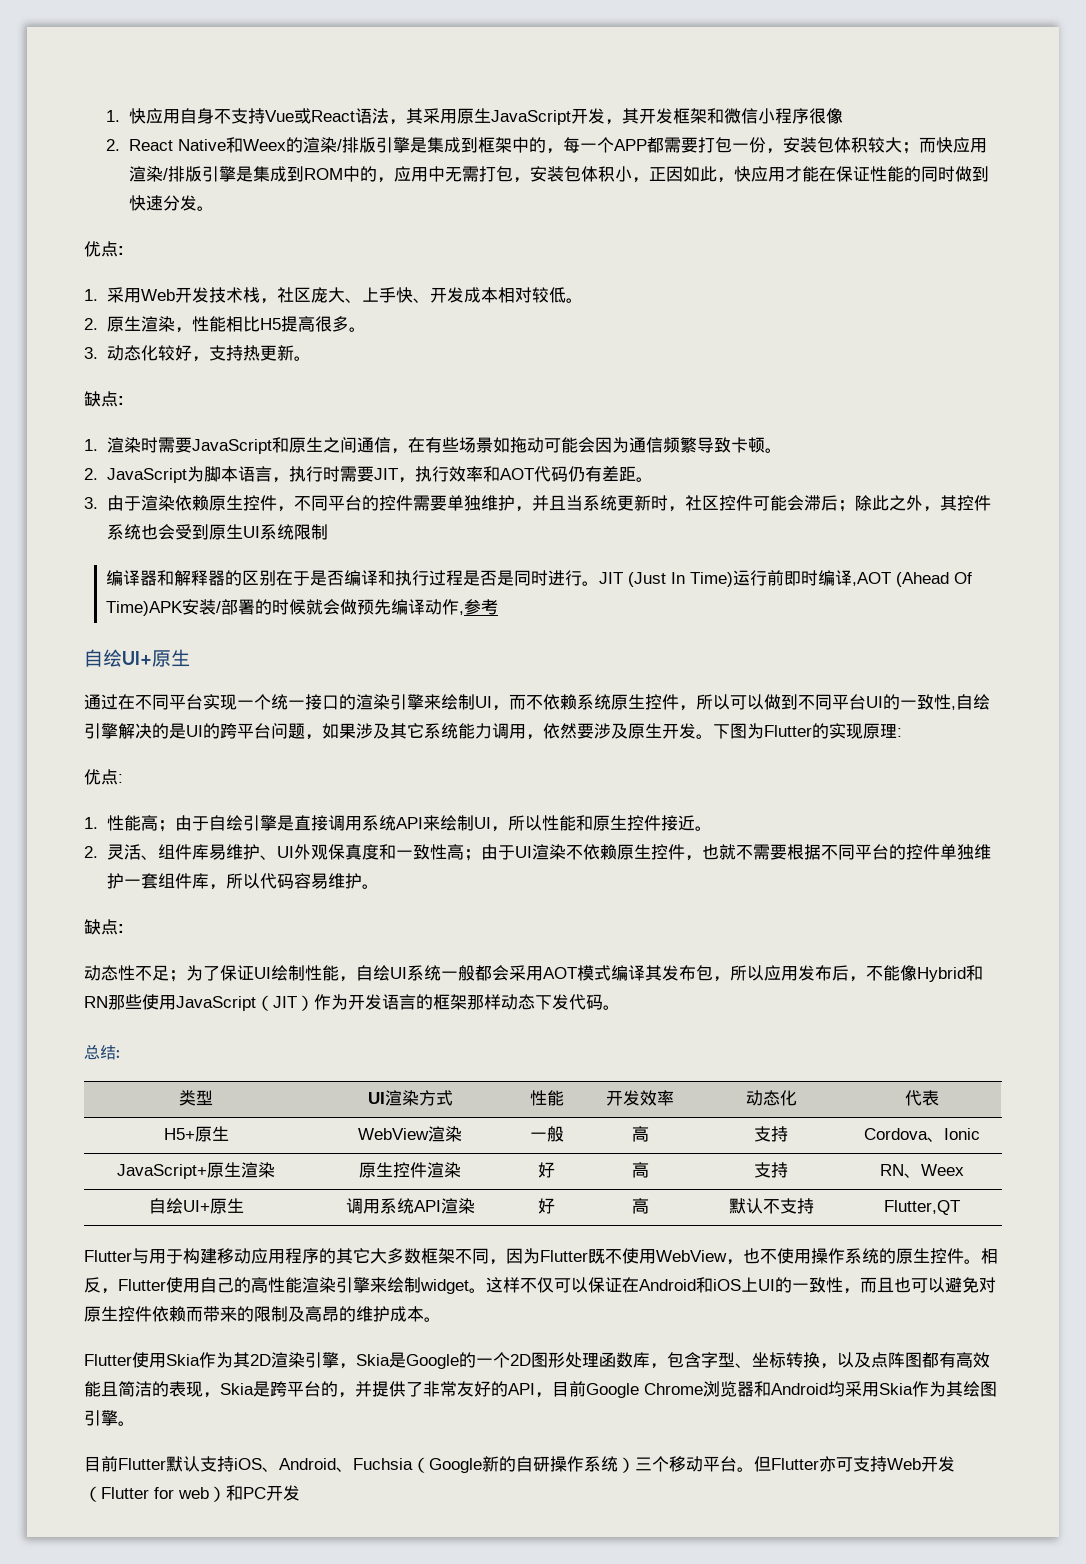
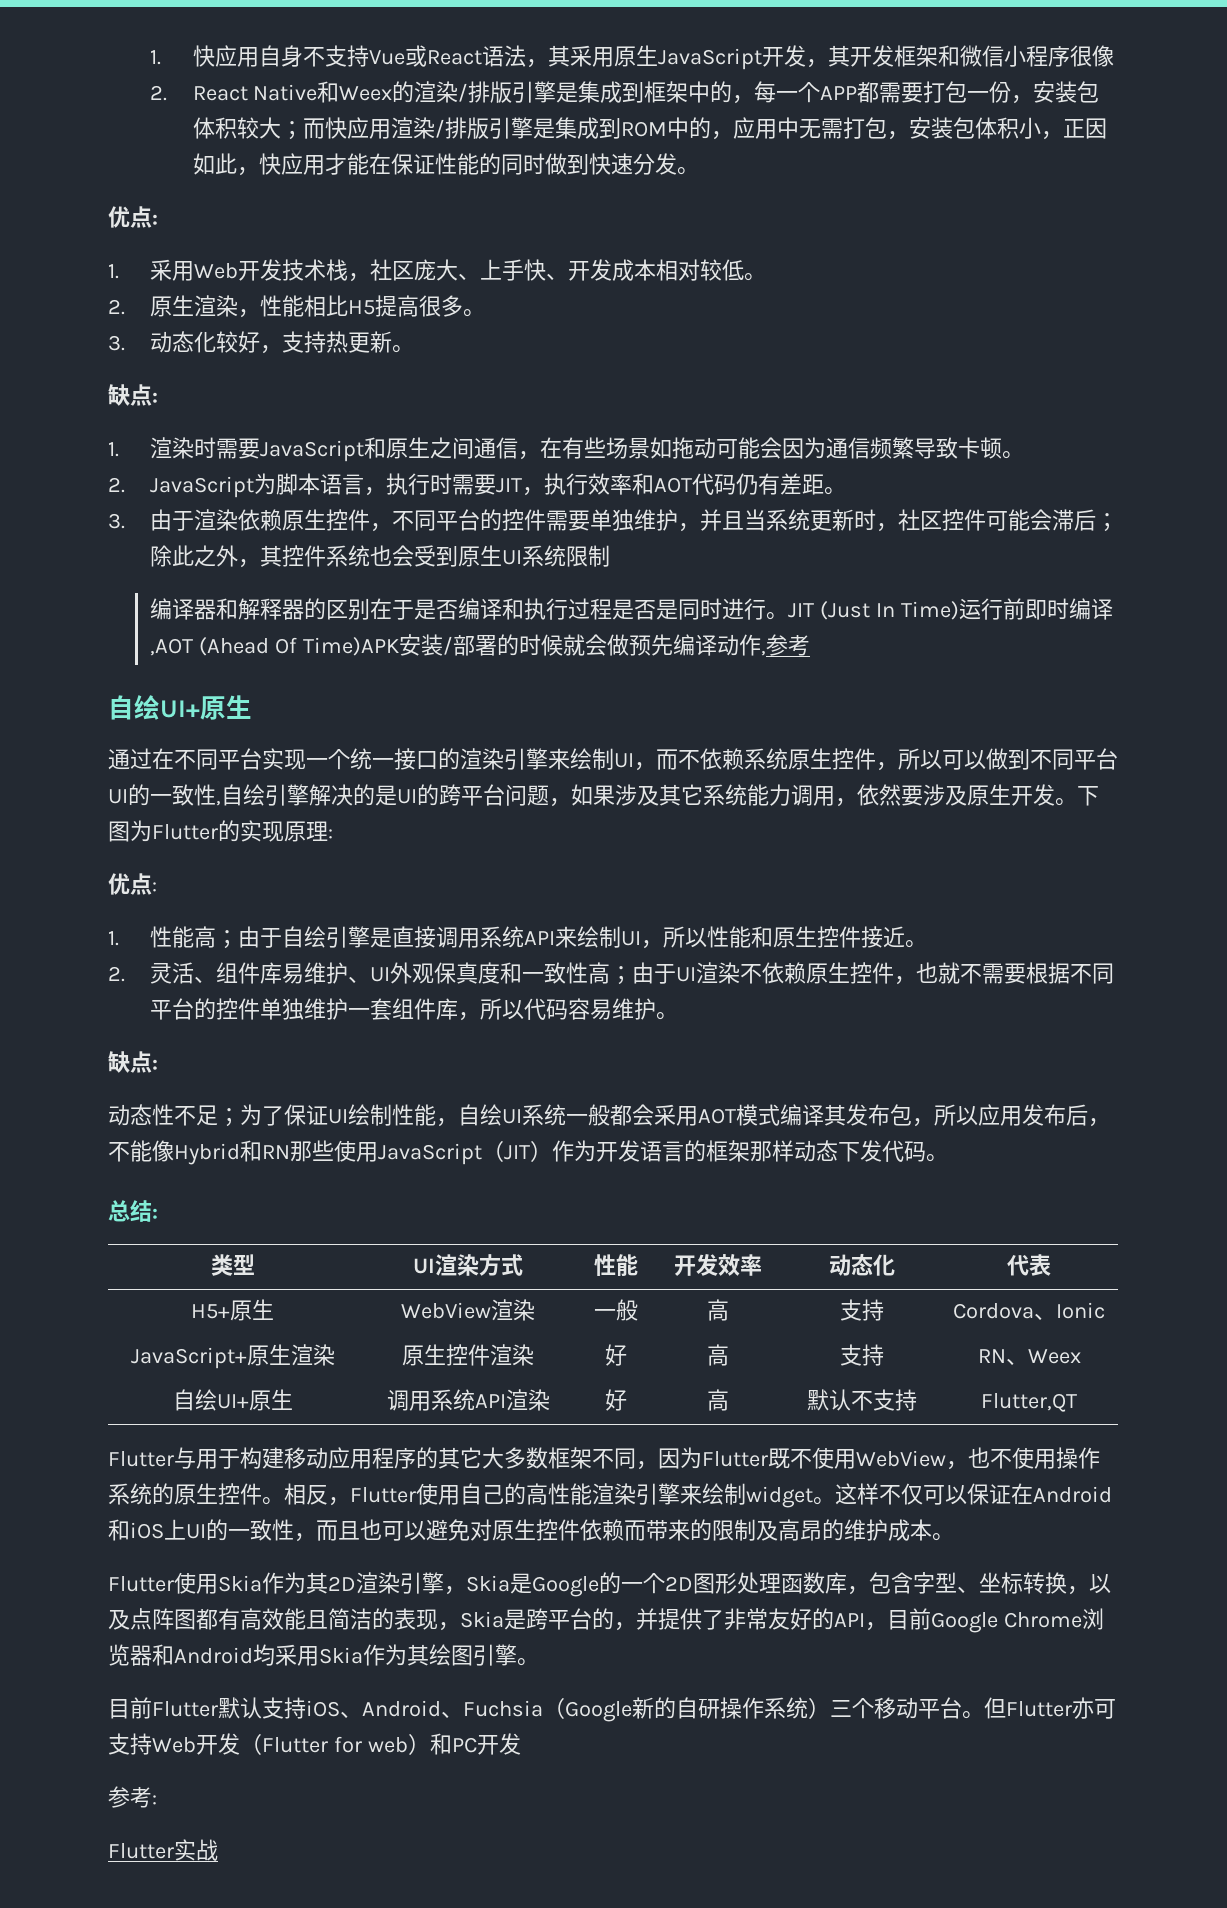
+ 参考:
+ Flutter实战

